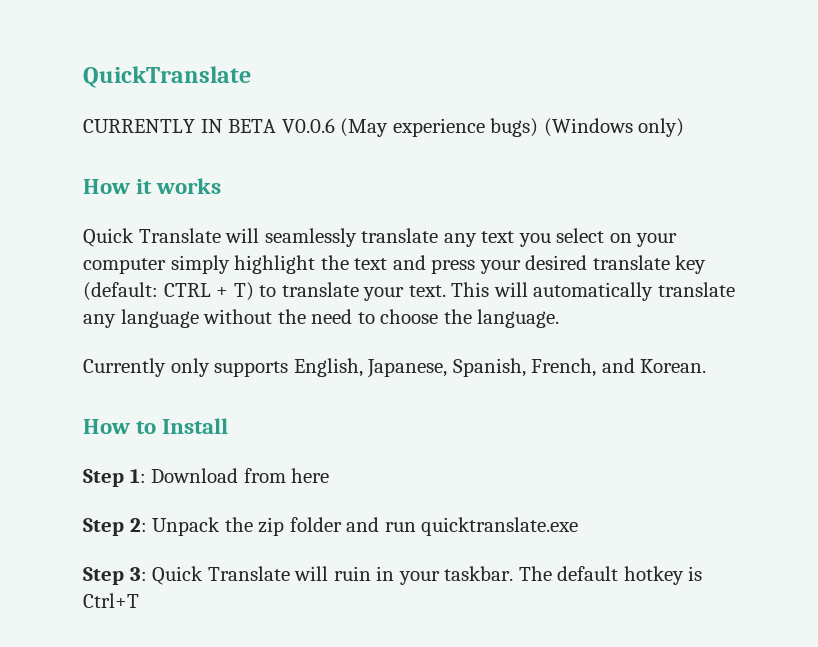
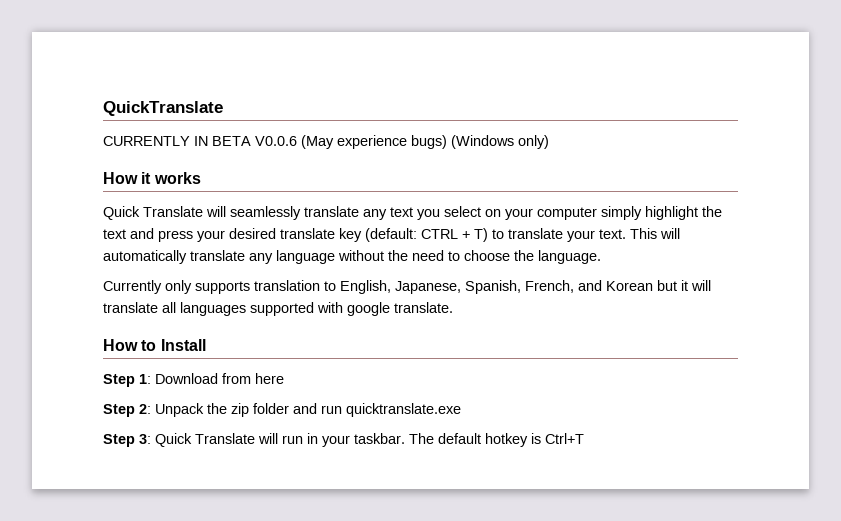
- Currently only supports English, Japanese, Spanish, French, and Korean.
+ Currently only supports translation to English, Japanese, Spanish, French, and Korean but it will translate all languages supported with google translate.
- Step 3: Quick Translate will ruin in your taskbar.
+ Step 3: Quick Translate will run in your taskbar.

